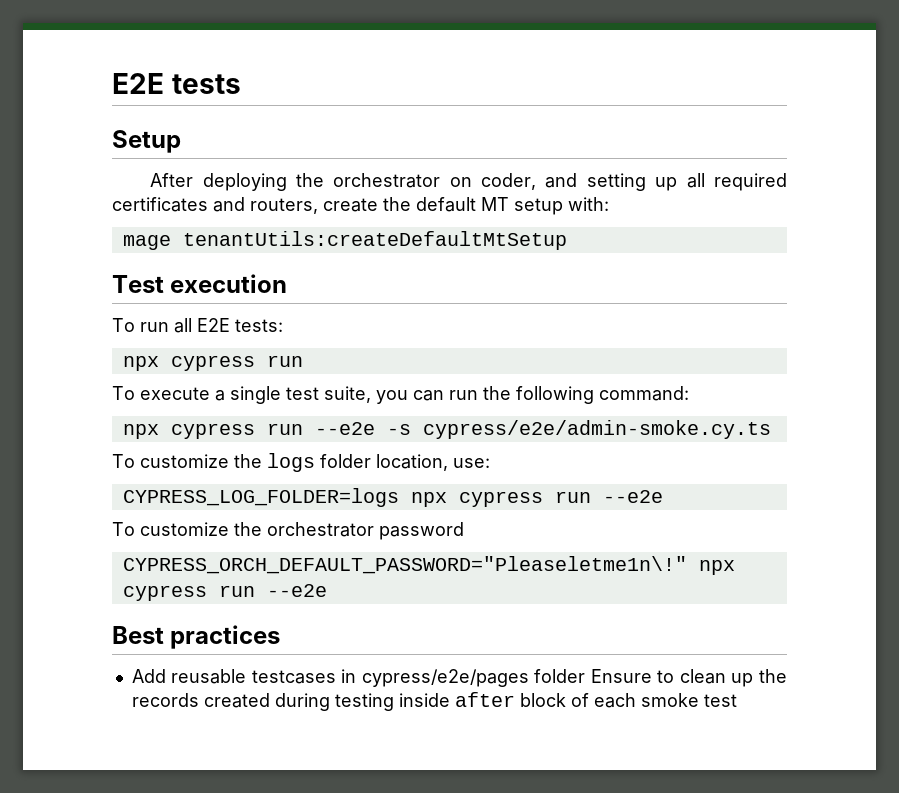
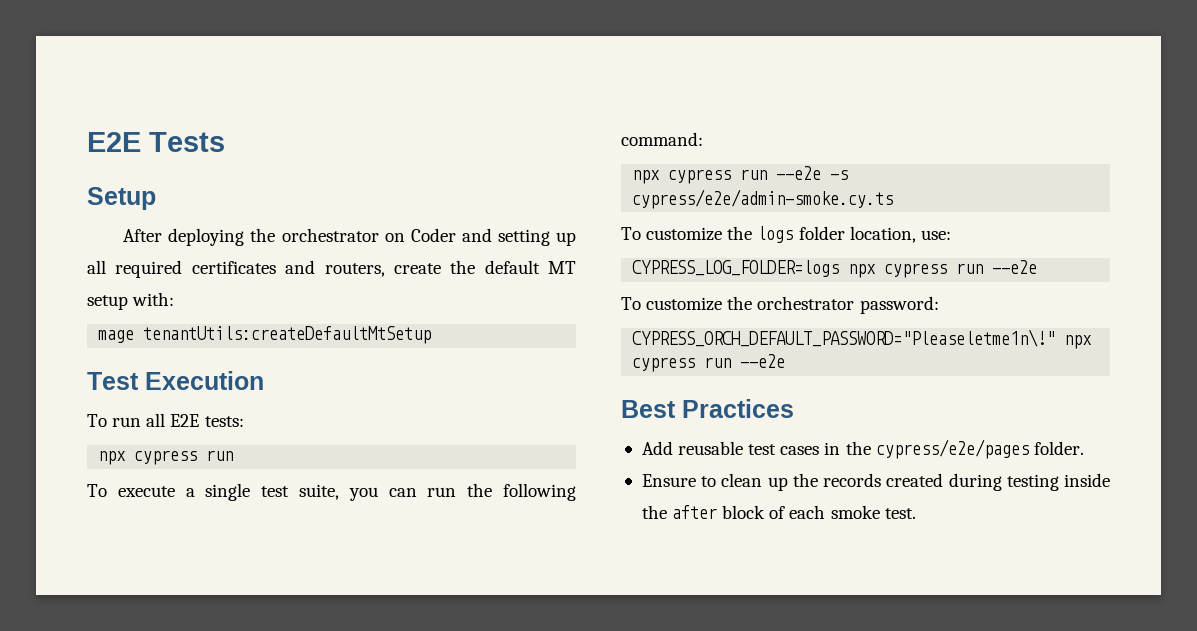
- E2E tests
+ E2E Tests
- After deploying the orchestrator on coder, and setting up all required certificates and routers, create the default MT setup with:
+ After deploying the orchestrator on Coder and setting up all required certificates and routers, create the default MT setup with:
- Test execution
+ Test Execution
- To customize the orchestrator password
+ To customize the orchestrator password:
- Best practices
+ Best Practices
- Add reusable testcases in cypress/e2e/pages folder Ensure to clean up the records created during testing inside after block of each smoke test
+ Add reusable test cases in the cypress/e2e/pages folder.
+ Ensure to clean up the records created during testing inside the after block of each smoke test.

